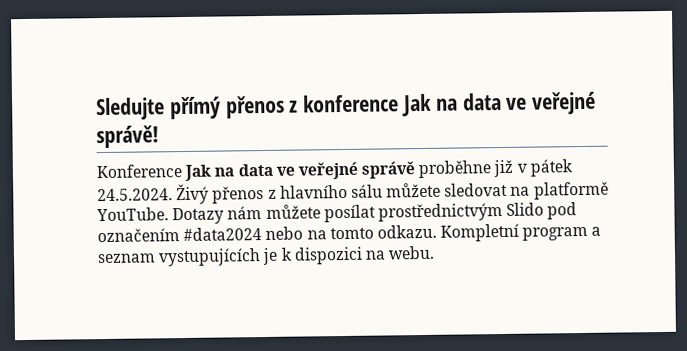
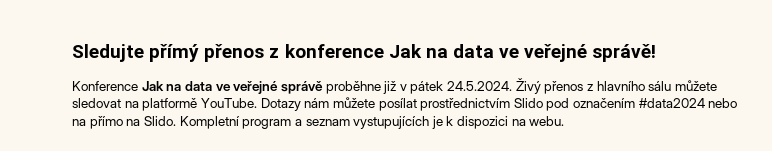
- Dotazy nám můžete posílat prostřednictvým Slido pod označením #data2024 nebo na tomto odkazu.
+ Dotazy nám můžete posílat prostřednictvím Slido pod označením #data2024 nebo na přímo na Slido.

